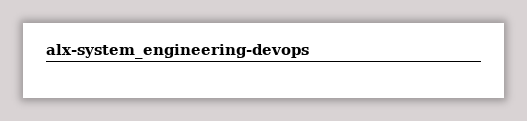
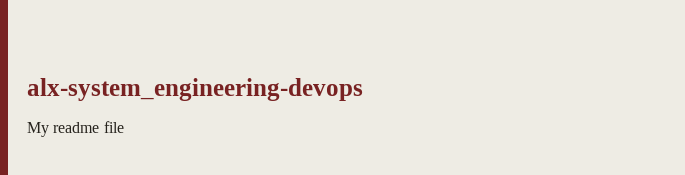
+ My readme file

